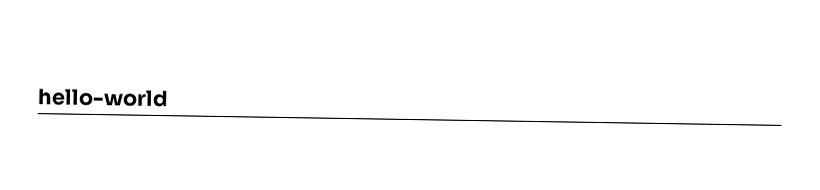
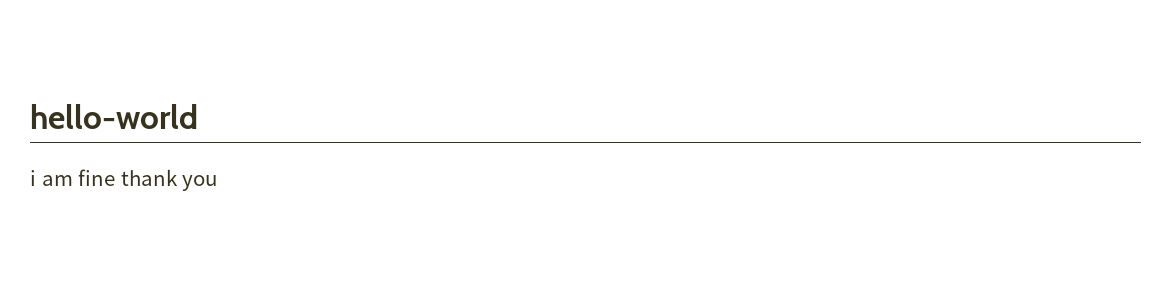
+ i am fine thank you

